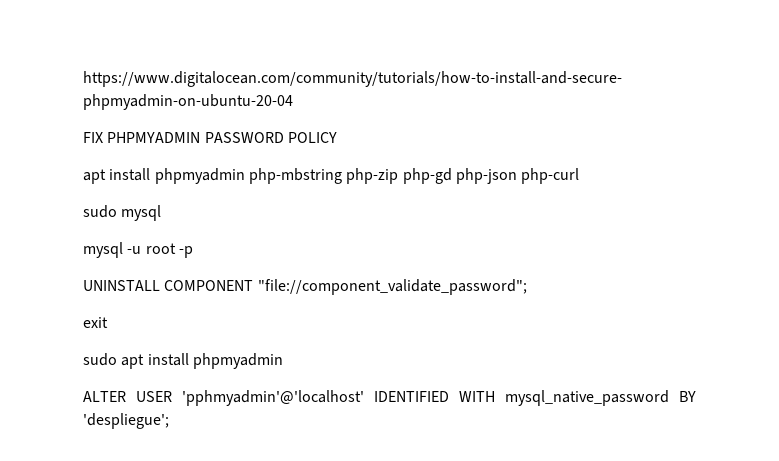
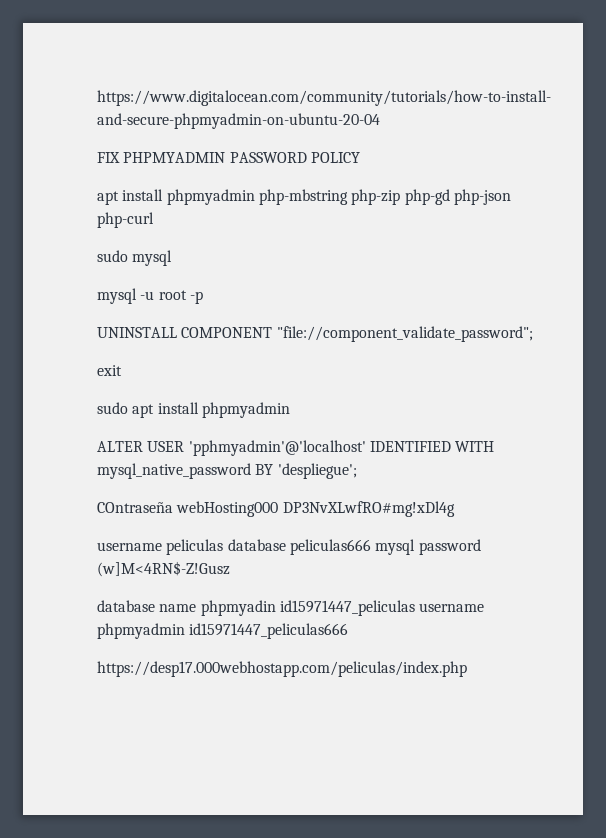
+ COntraseña webHosting000 DP3NvXLwfRO#mg!xDl4g
+ username peliculas database peliculas666 mysql password (w]M<4RN$-Z!Gusz
+ database name phpmyadin id15971447_peliculas username phpmyadmin id15971447_peliculas666
+ https://desp17.000webhostapp.com/peliculas/index.php

